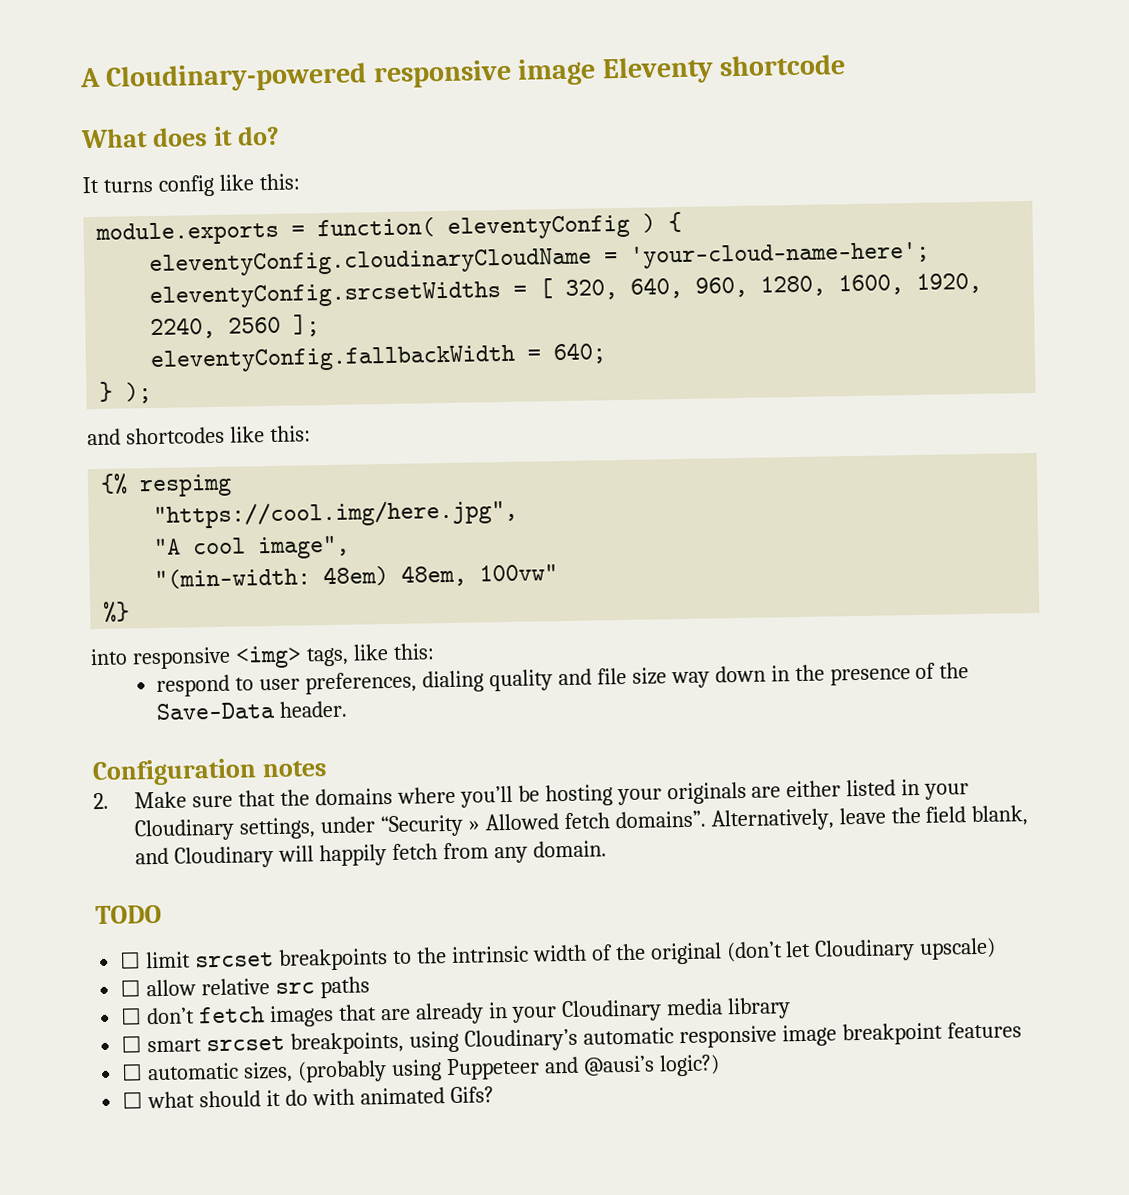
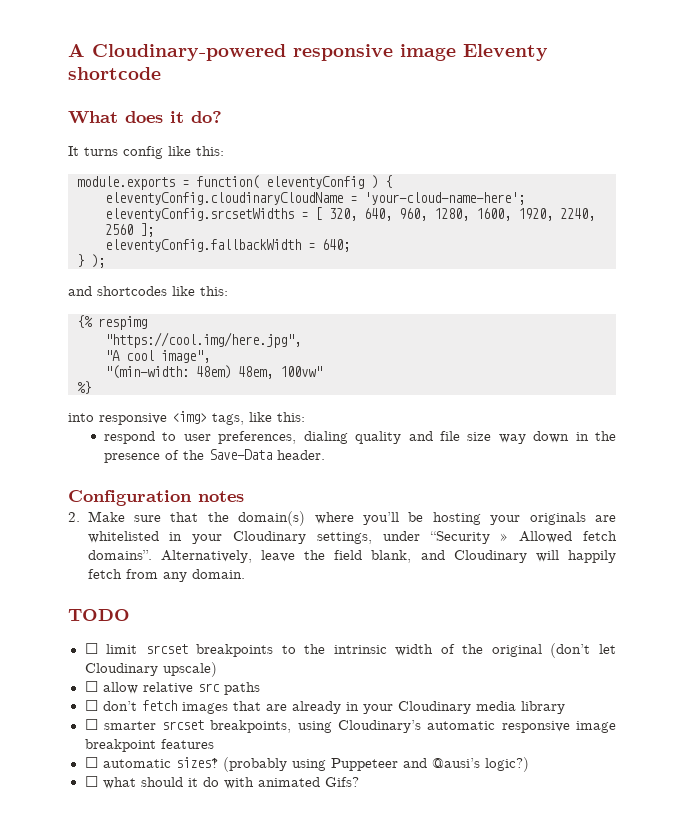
- 2. Make sure that the domains where you’ll be hosting your originals are either listed in your Cloudinary settings, under “Security » Allowed fetch domains”.
+ 2. Make sure that the domain(s) where you’ll be hosting your originals are whitelisted in your Cloudinary settings, under “Security » Allowed fetch domains”.
- ☐ smart srcset breakpoints, using Cloudinary’s automatic responsive image breakpoint features
+ ☐ smarter srcset breakpoints, using Cloudinary’s automatic responsive image breakpoint features
- ☐ automatic sizes, (probably using Puppeteer and @ausi’s logic?)
+ ☐ automatic sizes‽ (probably using Puppeteer and @ausi’s logic?)

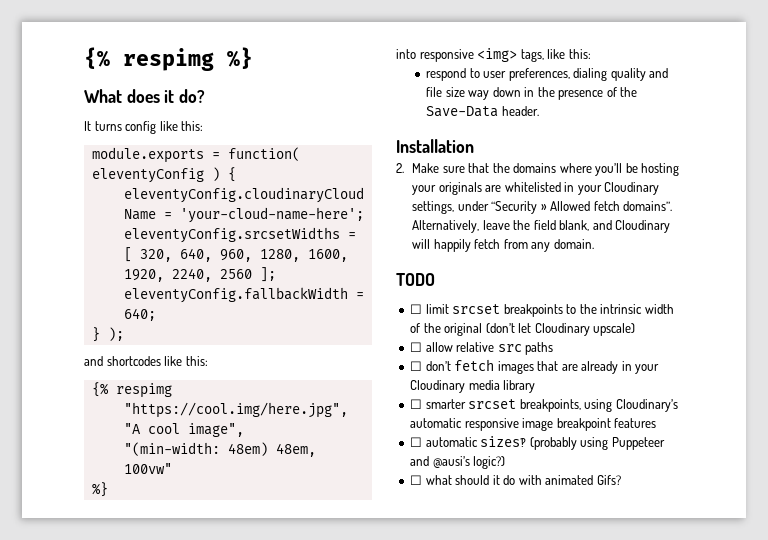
- A Cloudinary-powered responsive image Eleventy shortcode
+ {% respimg %}
- Configuration notes
+ Installation
- 2. Make sure that the domain(s) where you’ll be hosting your originals are whitelisted in your Cloudinary settings, under “Security » Allowed fetch domains”.
+ 2. Make sure that the domains where you’ll be hosting your originals are whitelisted in your Cloudinary settings, under “Security » Allowed fetch domains”.

